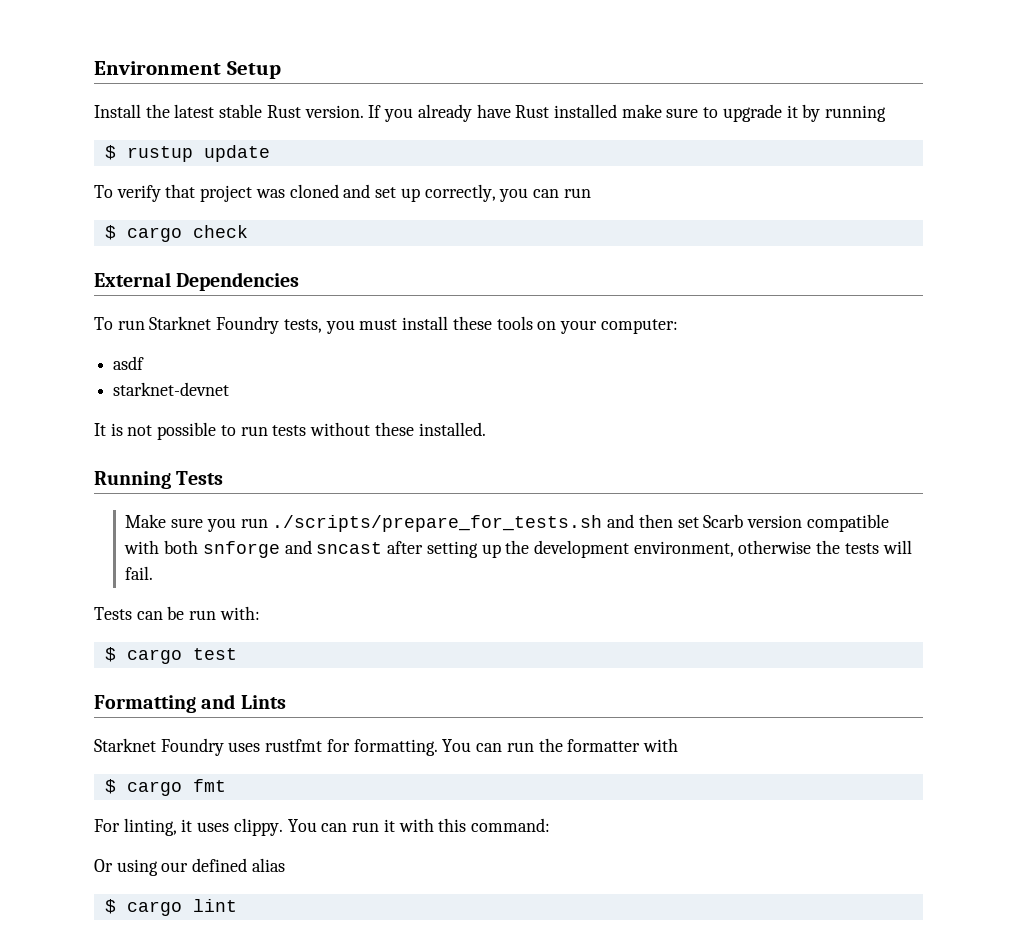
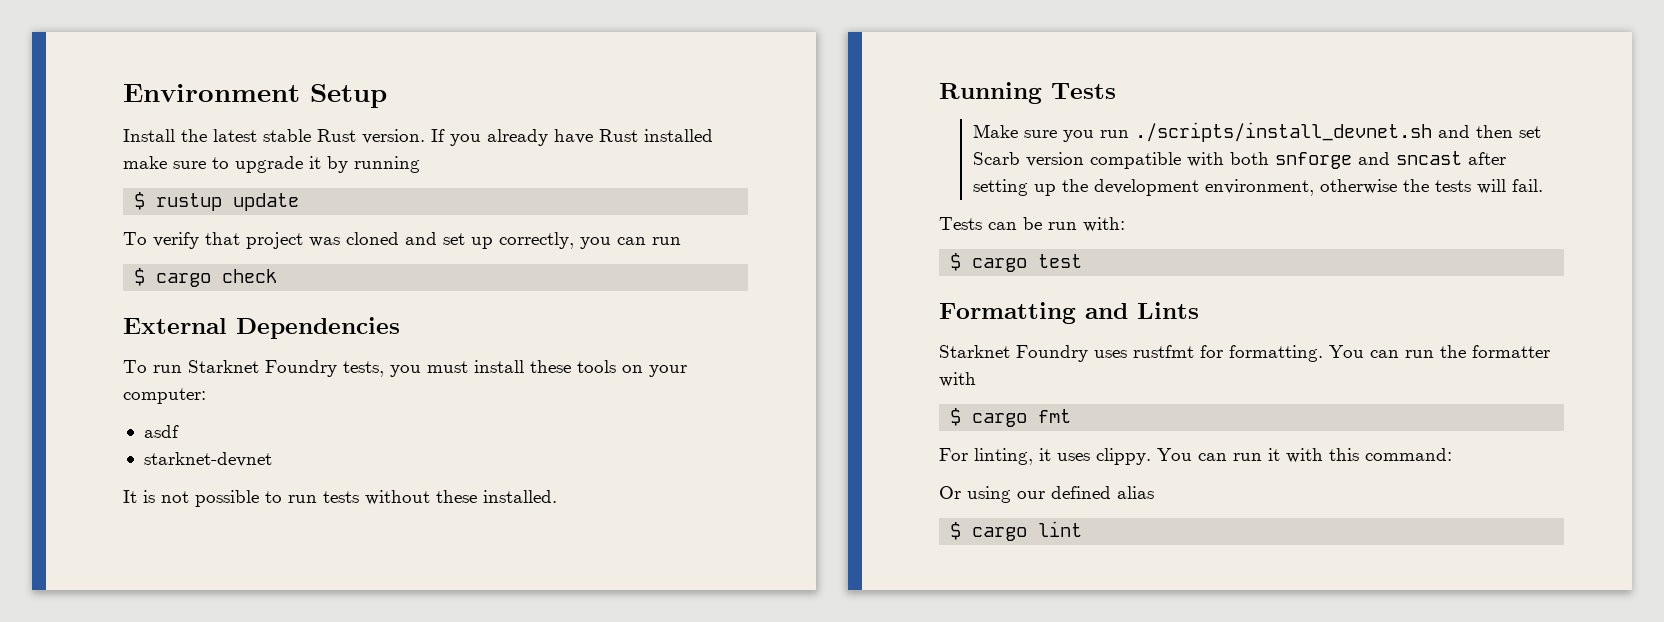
- Make sure you run ./scripts/prepare_for_tests.sh and then set Scarb version compatible with both snforge and sncast after setting up the development environment, otherwise the tests will fail.
+ Make sure you run ./scripts/install_devnet.sh and then set Scarb version compatible with both snforge and sncast after setting up the development environment, otherwise the tests will fail.

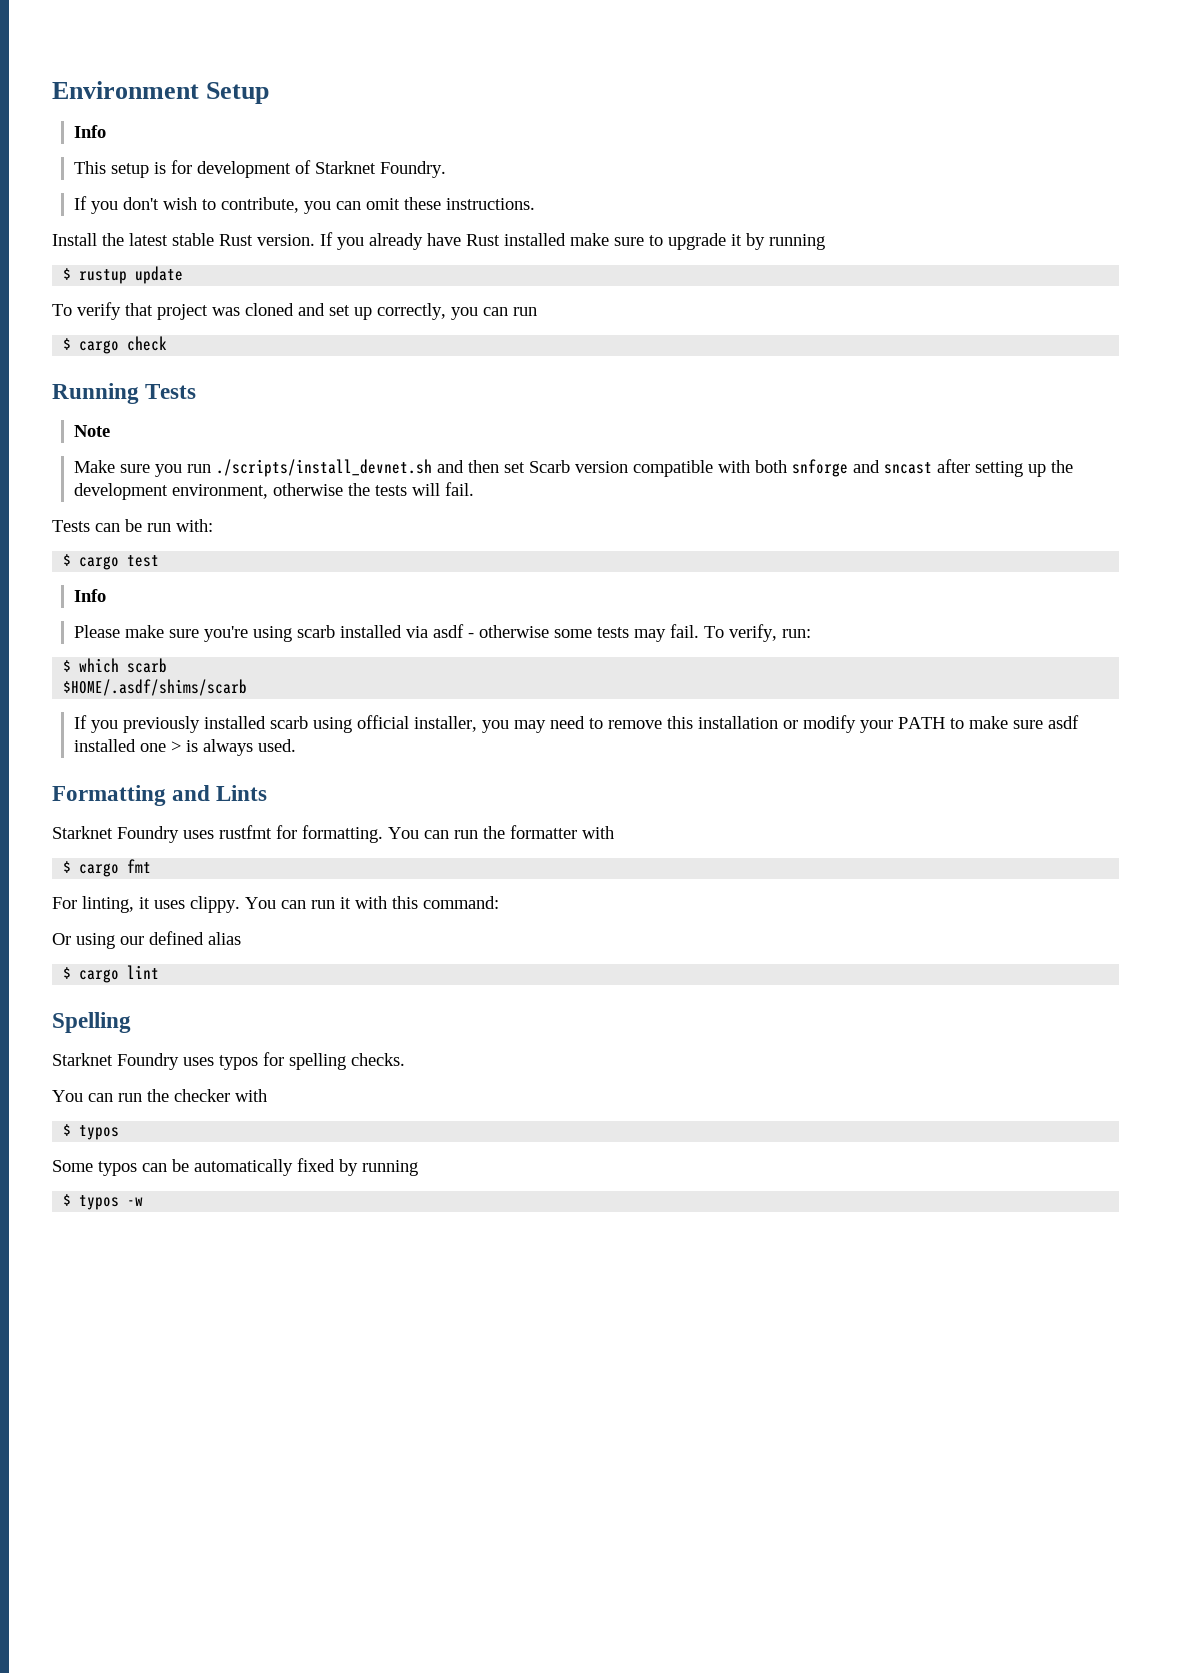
  Environment Setup
+ Info
+ This setup is for development of Starknet Foundry.
+ If you don't wish to contribute, you can omit these instructions.
- External Dependencies
- To run Starknet Foundry tests, you must install these tools on your computer:
- asdf
- starknet-devnet
- It is not possible to run tests without these installed.
+ Note
  $ cargo test
+ Info
+ Please make sure you're using scarb installed via asdf - otherwise some tests may fail. To verify, run:
+ $ which scarb
+ $HOME/.asdf/shims/scarb
+ If you previously installed scarb using official installer, you may need to remove this installation or modify your PATH to make sure asdf installed one > is always used.
+ Spelling
+ Starknet Foundry uses typos for spelling checks.
+ You can run the checker with
+ $ typos
+ Some typos can be automatically fixed by running
+ $ typos -w

